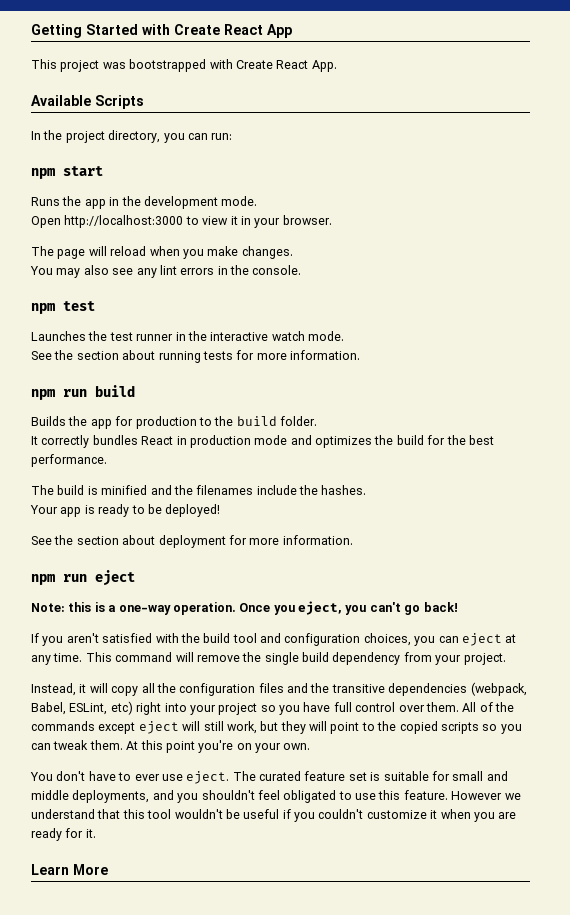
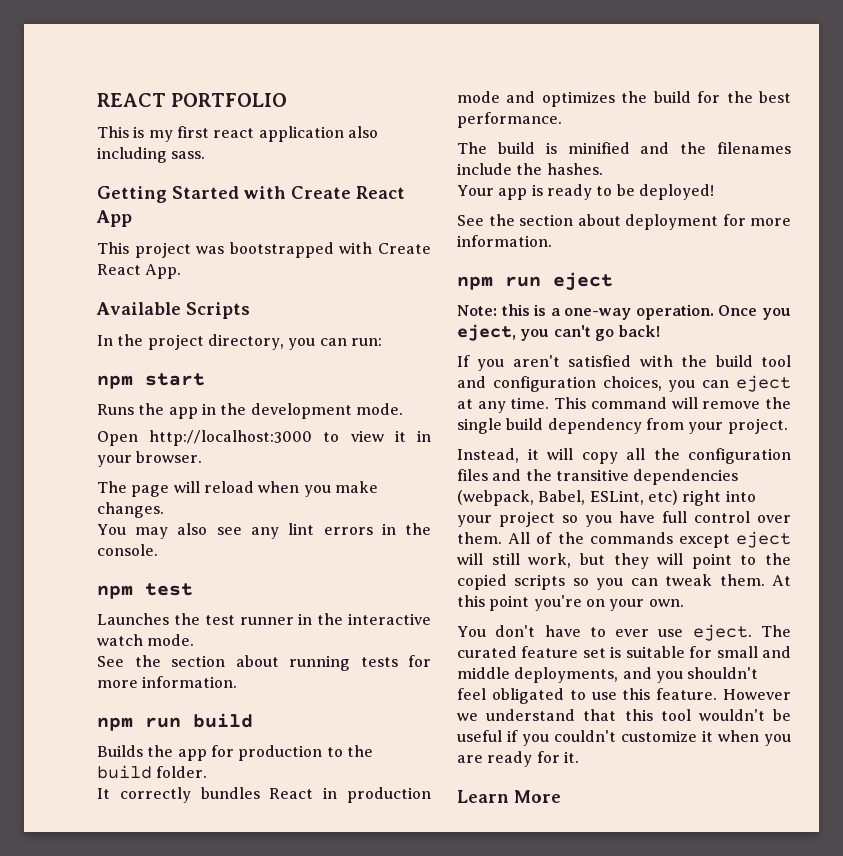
+ REACT PORTFOLIO
+ This is my first react application also including sass.

